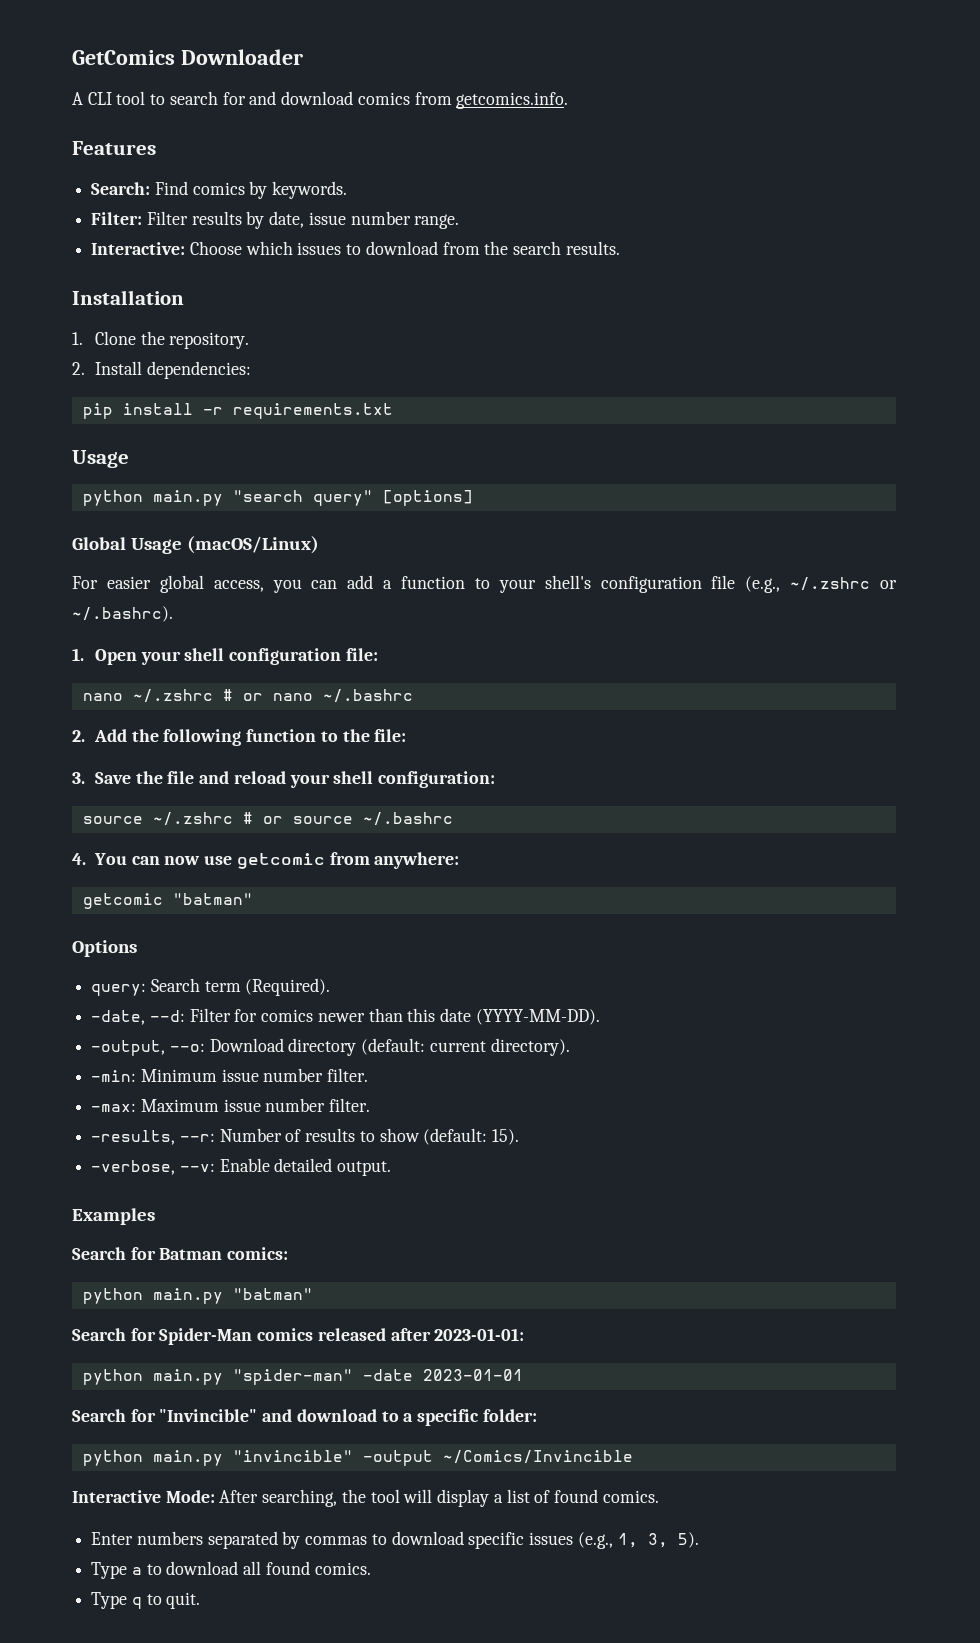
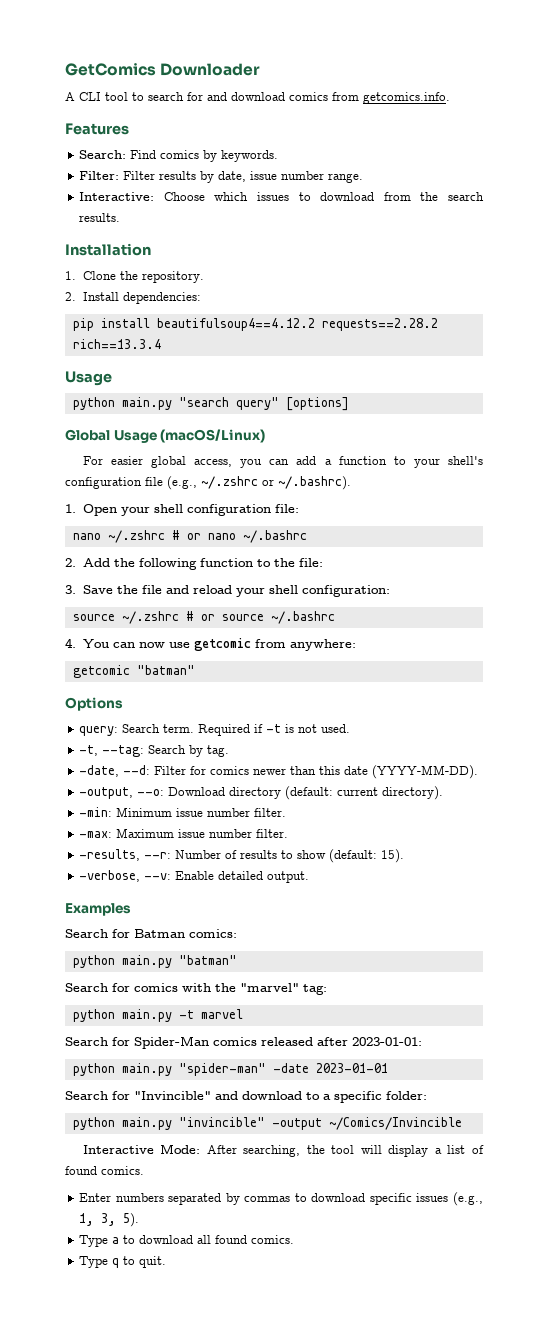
- pip install -r requirements.txt
+ pip install beautifulsoup4==4.12.2 requests==2.28.2 rich==13.3.4
- query: Search term (Required).
+ query: Search term. Required if -t is not used.
+ -t, --tag: Search by tag.
+ Search for comics with the "marvel" tag:
+ python main.py -t marvel

